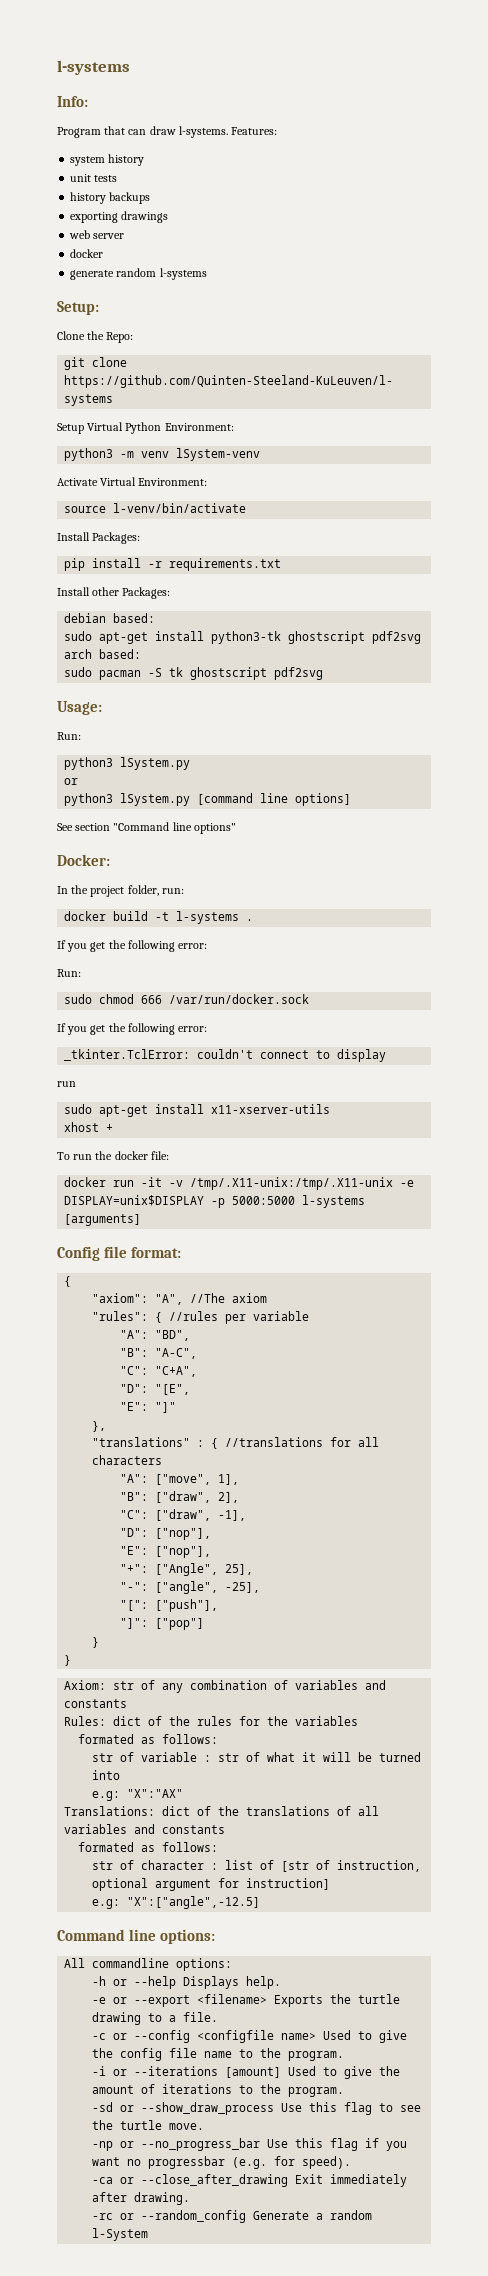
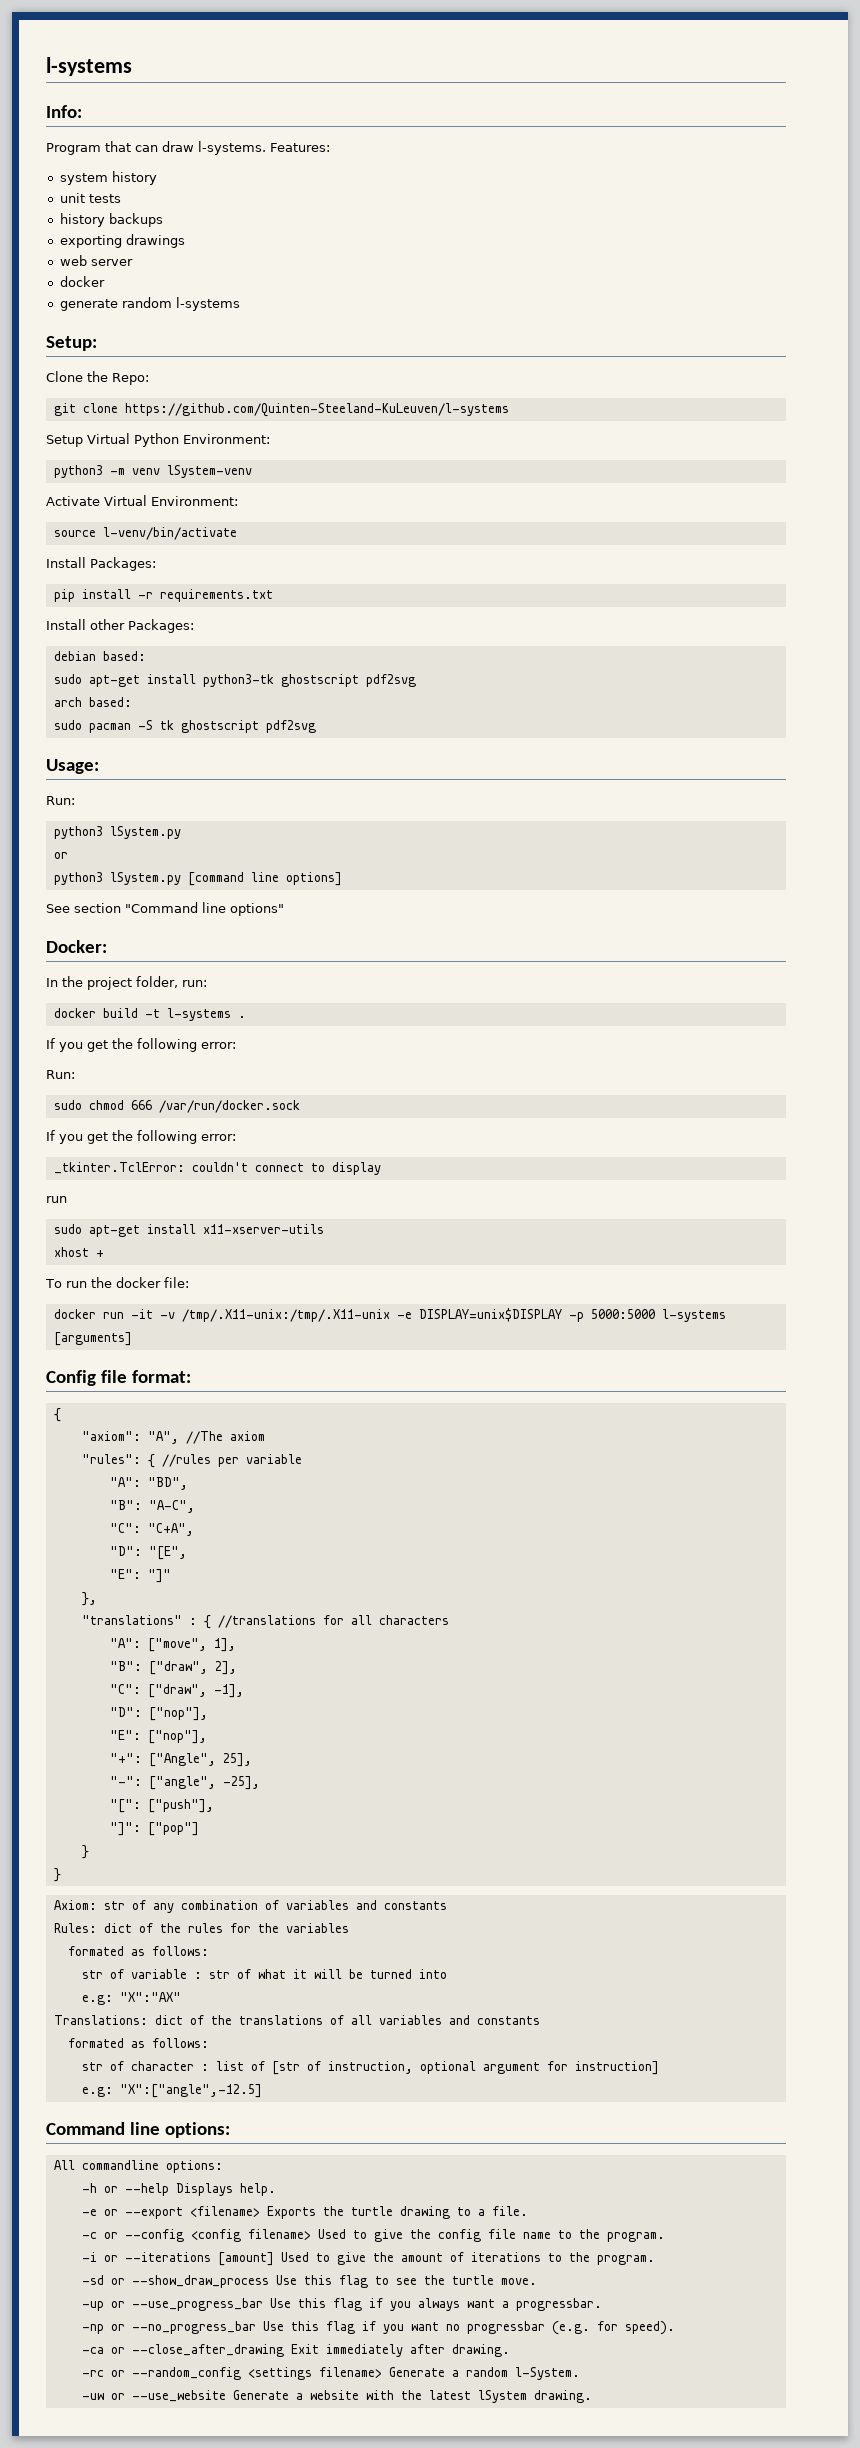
- -c or --config <configfile name> Used to give the config file name to the program.
+ -c or --config <config filename> Used to give the config file name to the program.
+ -up or --use_progress_bar Use this flag if you always want a progressbar.
- -rc or --random_config Generate a random l-System
+ -rc or --random_config <settings filename> Generate a random l-System.
+ -uw or --use_website Generate a website with the latest lSystem drawing.

